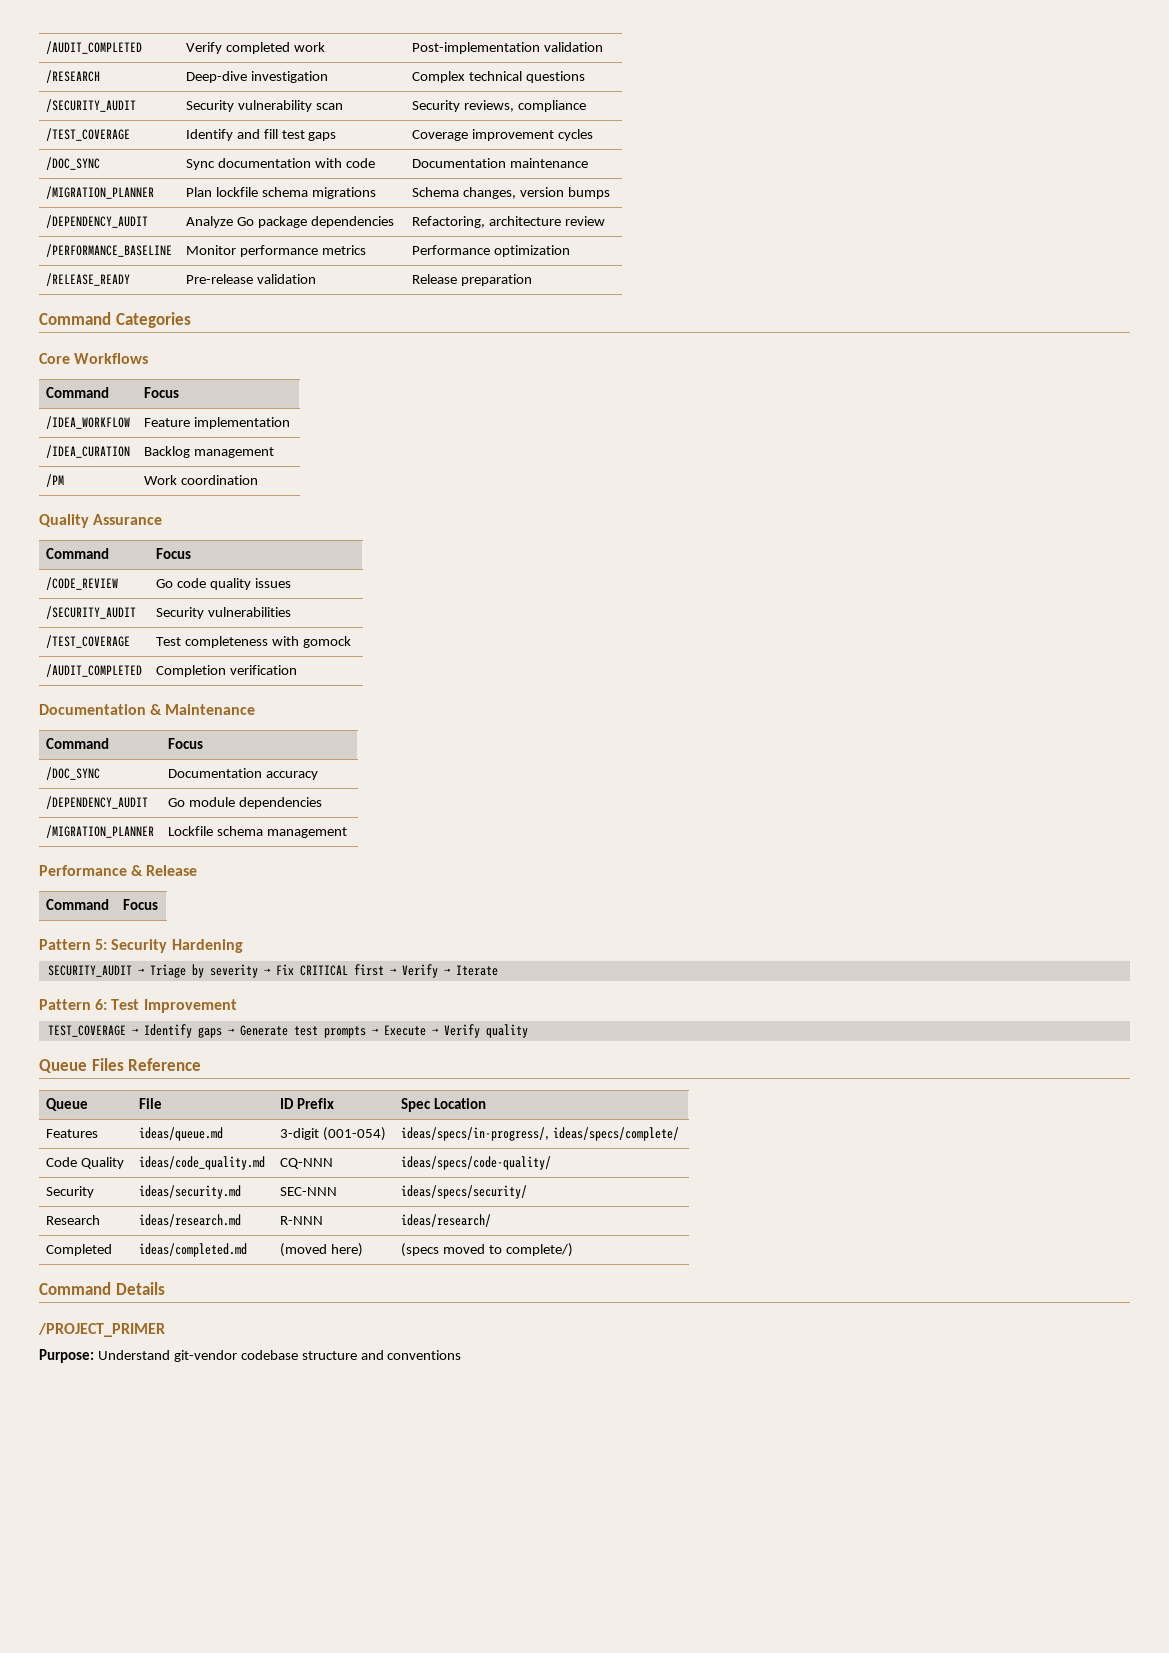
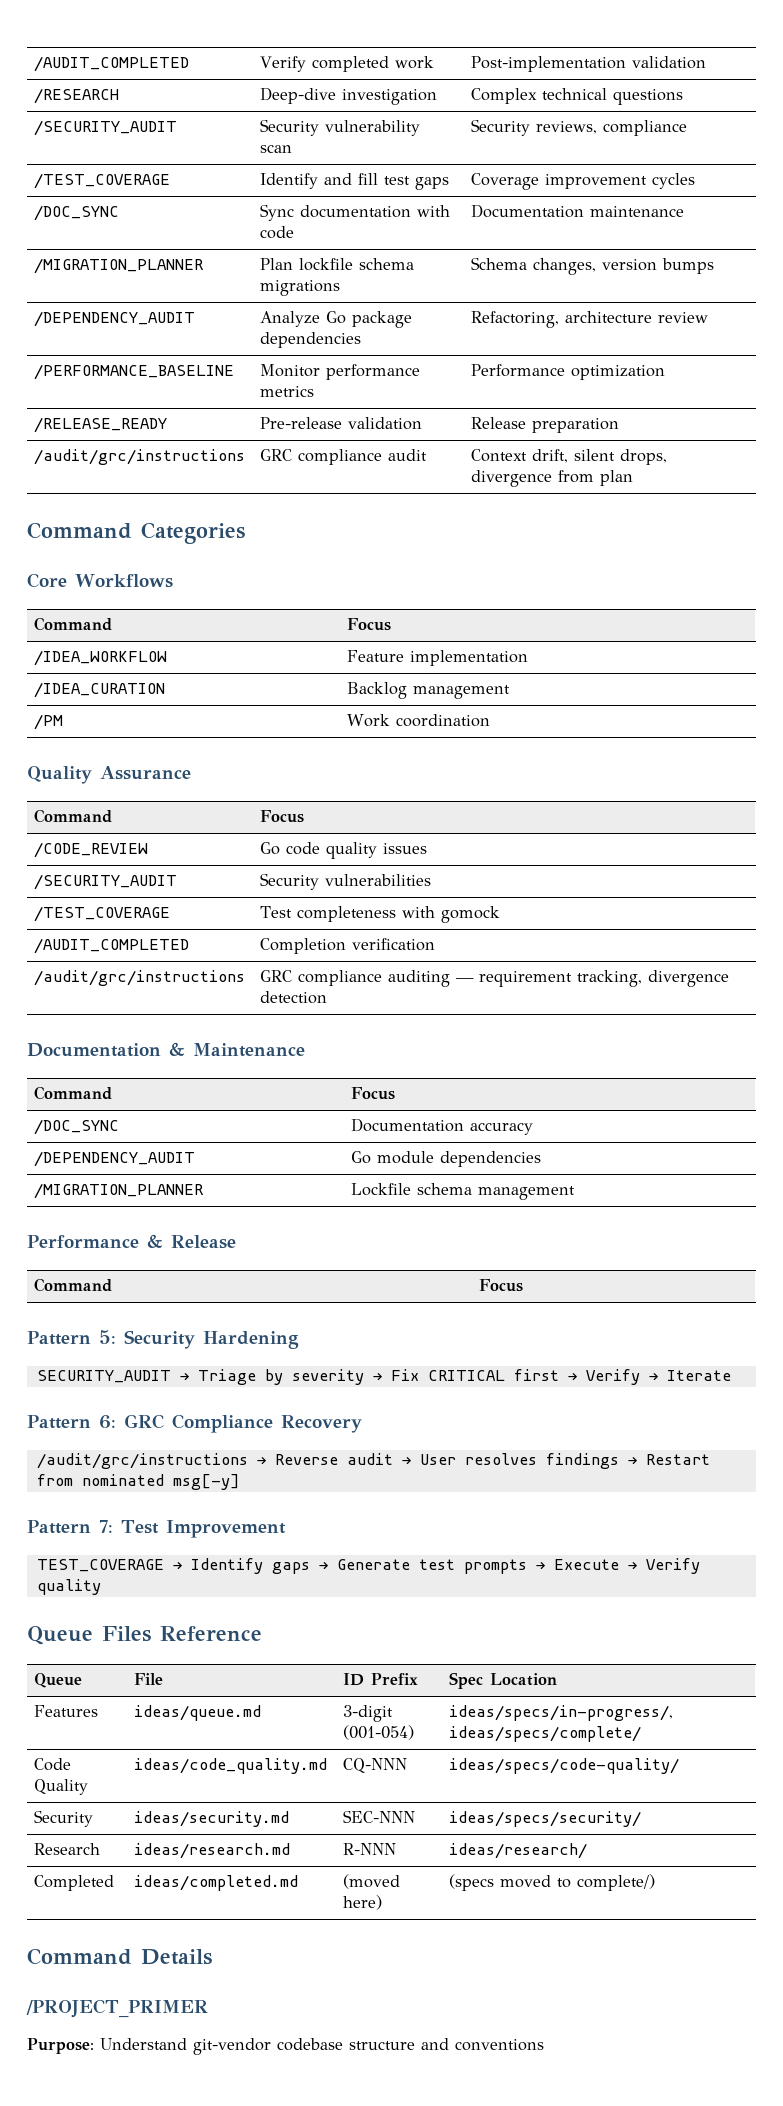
+ /audit/grc/instructions | GRC compliance audit | Context drift, silent drops, divergence from plan
+ /audit/grc/instructions | GRC compliance auditing — requirement tracking, divergence detection
- Pattern 6: Test Improvement
+ Pattern 6: GRC Compliance Recovery
+ /audit/grc/instructions → Reverse audit → User resolves findings → Restart from nominated msg[-y]
+ Pattern 7: Test Improvement

